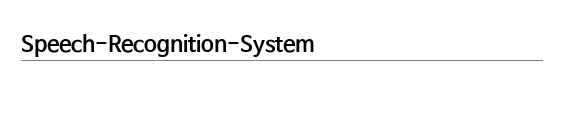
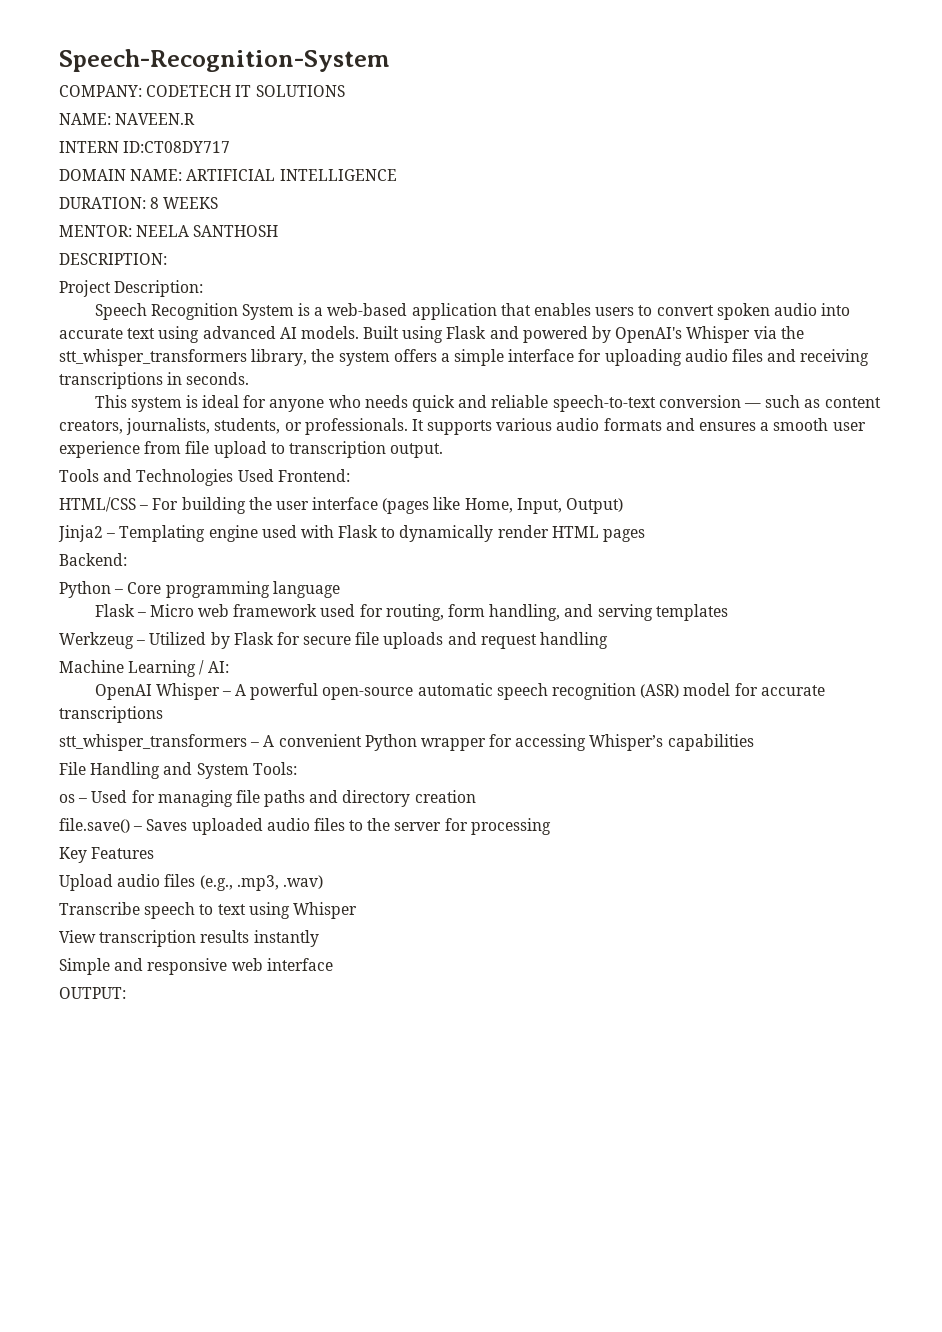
+ COMPANY: CODETECH IT SOLUTIONS
+ NAME: NAVEEN.R
+ INTERN ID:CT08DY717
+ DOMAIN NAME: ARTIFICIAL INTELLIGENCE
+ DURATION: 8 WEEKS
+ MENTOR: NEELA SANTHOSH
+ DESCRIPTION:
+ Project Description:
+ Speech Recognition System is a web-based application that enables users to convert spoken audio into accurate text using advanced AI models. Built using Flask and powered by OpenAI's Whisper via the stt_whisper_transformers library, the system offers a simple interface for uploading audio files and receiving transcriptions in seconds.
+ This system is ideal for anyone who needs quick and reliable speech-to-text conversion — such as content creators, journalists, students, or professionals. It supports various audio formats and ensures a smooth user experience from file upload to transcription output.
+ Tools and Technologies Used Frontend:
+ HTML/CSS – For building the user interface (pages like Home, Input, Output)
+ Jinja2 – Templating engine used with Flask to dynamically render HTML pages
+ Backend:
+ Python – Core programming language
+ Flask – Micro web framework used for routing, form handling, and serving templates
+ Werkzeug – Utilized by Flask for secure file uploads and request handling
+ Machine Learning / AI:
+ OpenAI Whisper – A powerful open-source automatic speech recognition (ASR) model for accurate transcriptions
+ stt_whisper_transformers – A convenient Python wrapper for accessing Whisper’s capabilities
+ File Handling and System Tools:
+ os – Used for managing file paths and directory creation
+ file.save() – Saves uploaded audio files to the server for processing
+ Key Features
+ Upload audio files (e.g., .mp3, .wav)
+ Transcribe speech to text using Whisper
+ View transcription results instantly
+ Simple and responsive web interface
+ OUTPUT:

